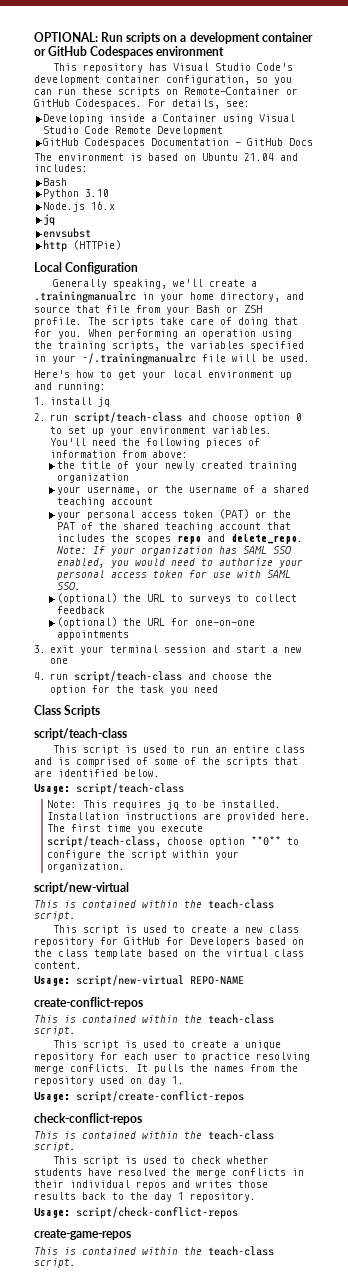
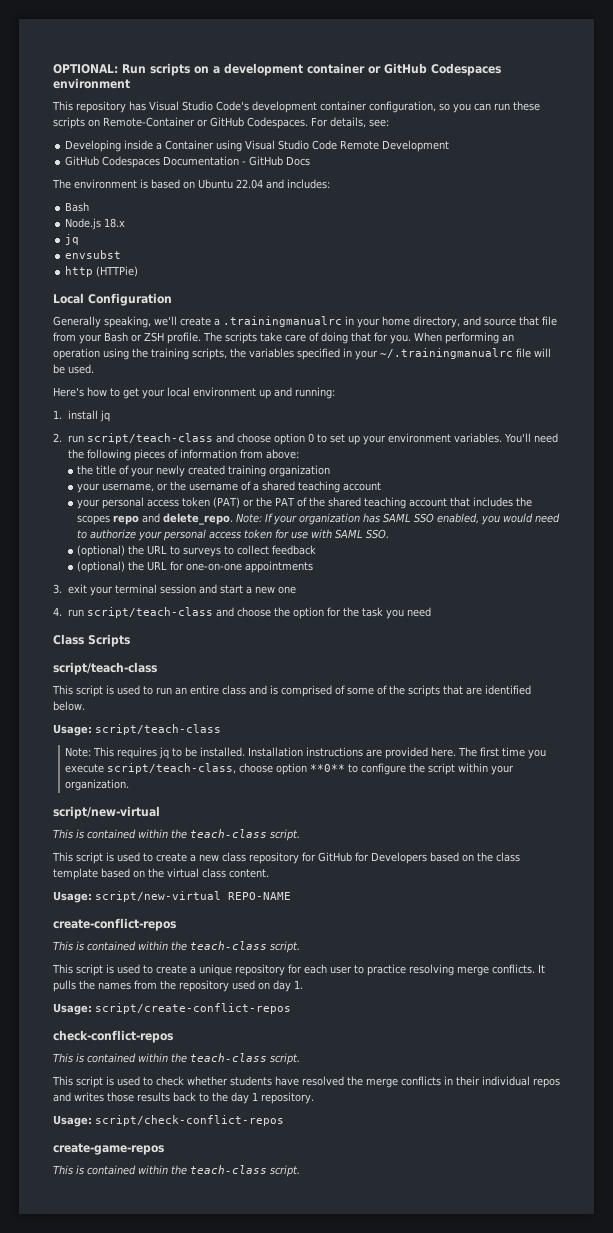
- The environment is based on Ubuntu 21.04 and includes:
+ The environment is based on Ubuntu 22.04 and includes:
- Python 3.10
- Node.js 16.x
+ Node.js 18.x

